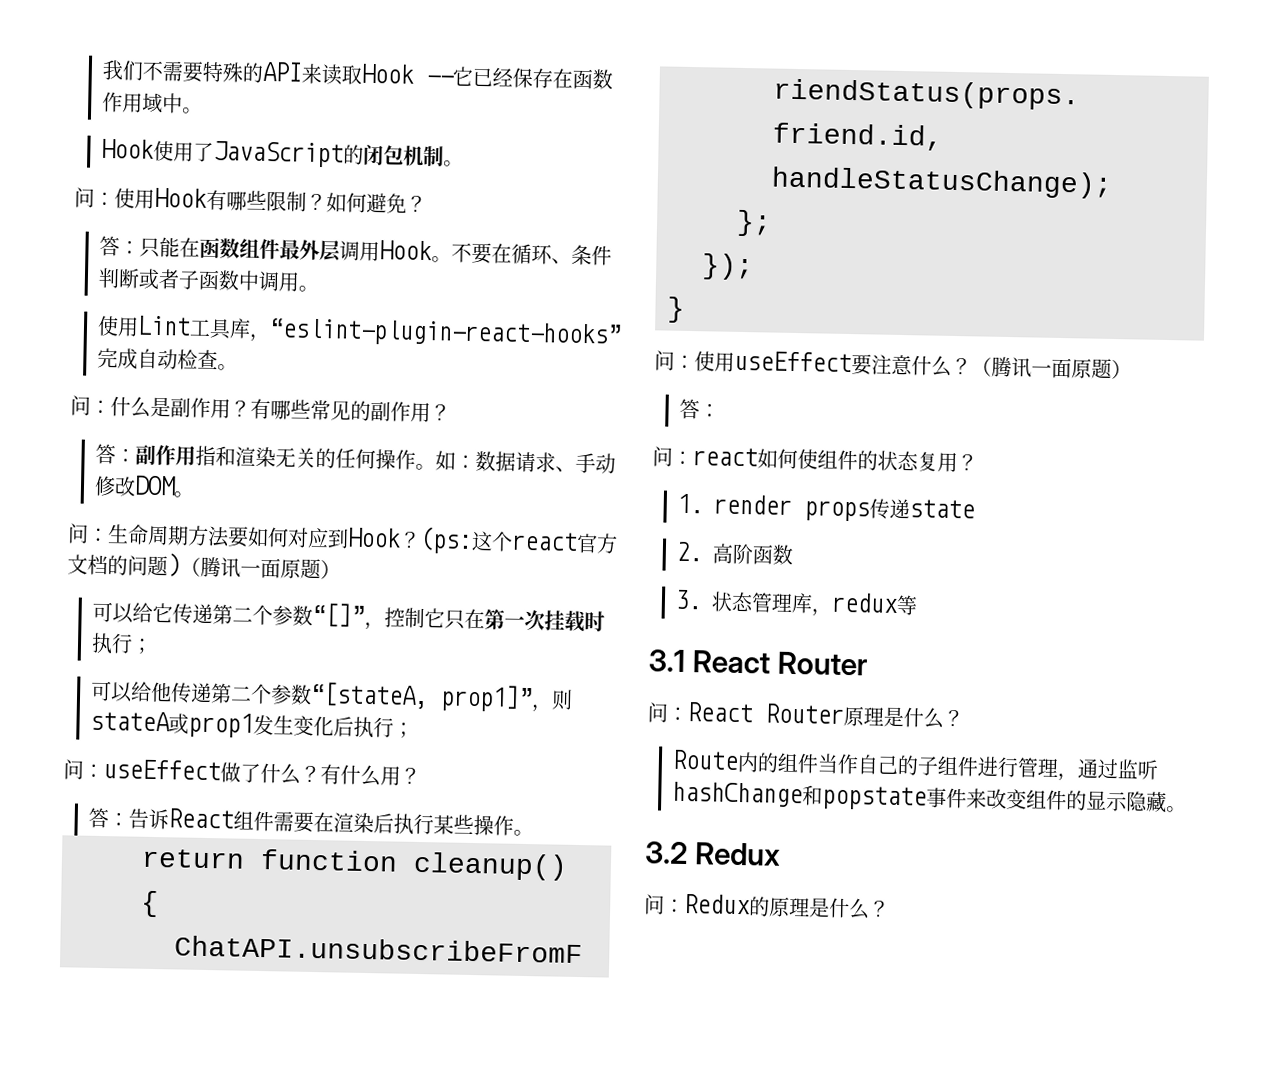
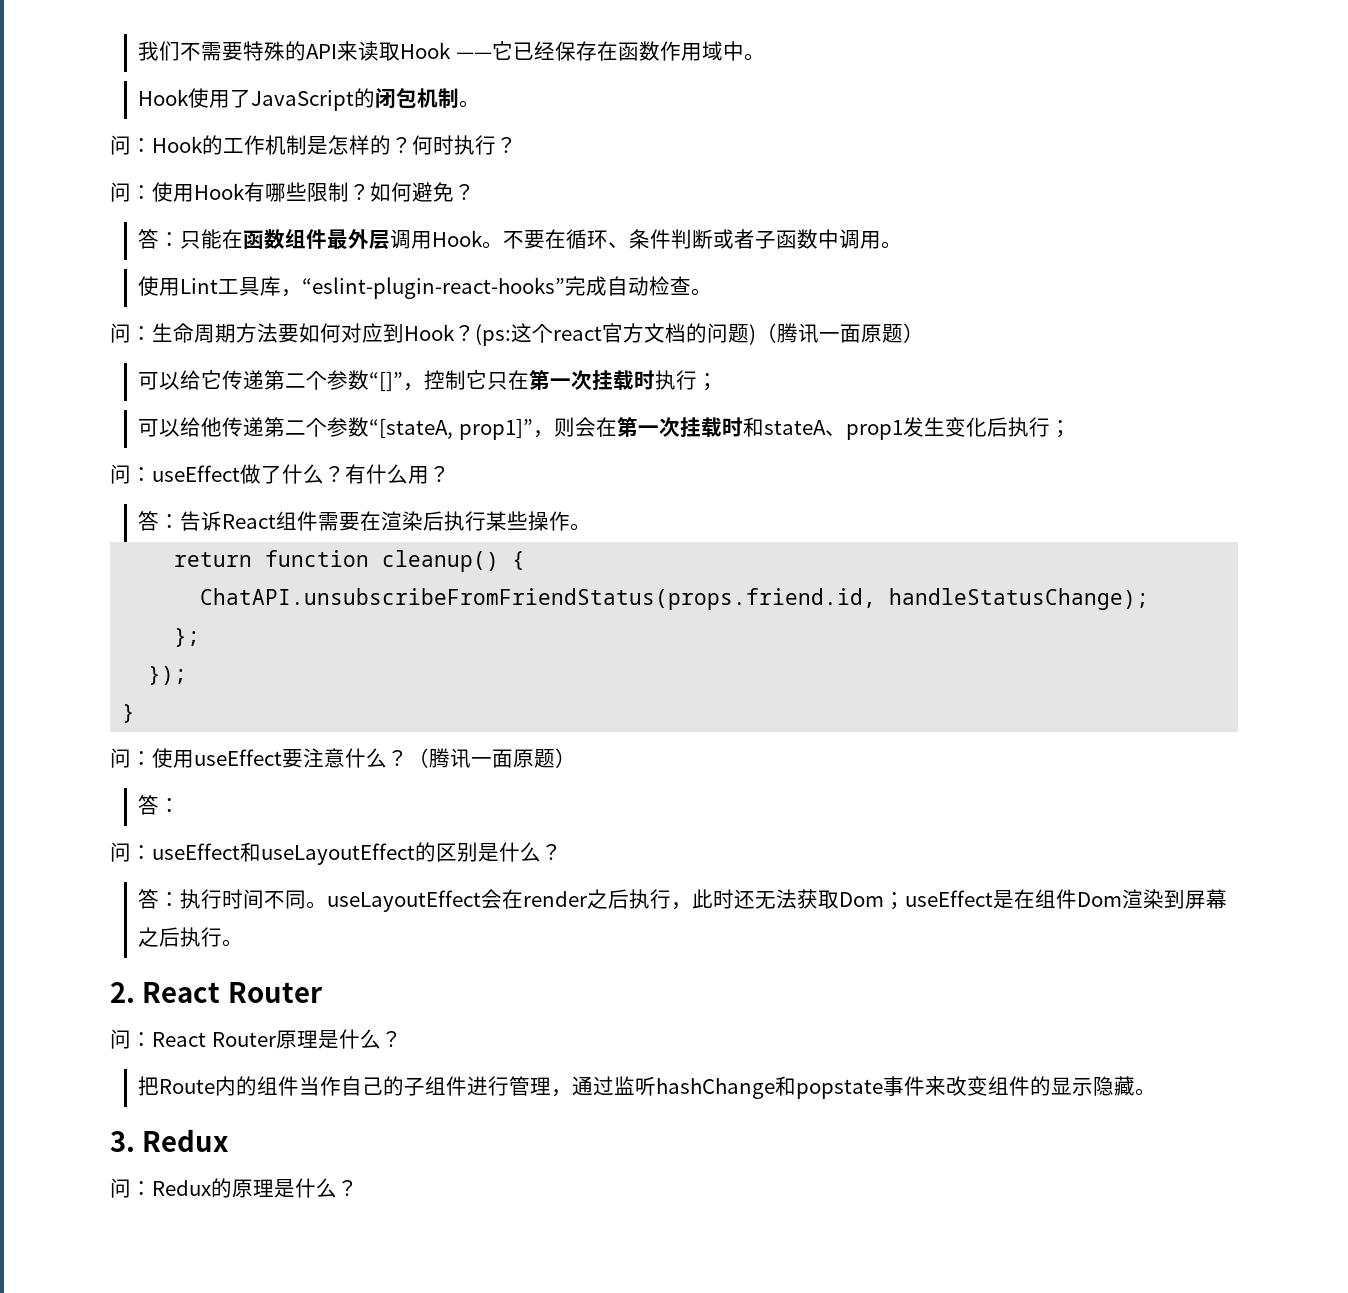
+ 问：Hook的工作机制是怎样的？何时执行？
- 问：什么是副作用？有哪些常见的副作用？
- 答：副作用指和渲染无关的任何操作。如：数据请求、手动修改DOM。
- 可以给他传递第二个参数“[stateA, prop1]”，则stateA或prop1发生变化后执行；
+ 可以给他传递第二个参数“[stateA, prop1]”，则会在第一次挂载时和stateA、prop1发生变化后执行；
- 问：react如何使组件的状态复用？
- 1. render props传递state
- 2.高阶函数
- 3.状态管理库，redux等
- 3.1 React Router
+ 问：useEffect和useLayoutEffect的区别是什么？
+ 答：执行时间不同。useLayoutEffect会在render之后执行，此时还无法获取Dom；useEffect是在组件Dom渲染到屏幕之后执行。
+ 2. React Router
- Route内的组件当作自己的子组件进行管理，通过监听hashChange和popstate事件来改变组件的显示隐藏。
+ 把Route内的组件当作自己的子组件进行管理，通过监听hashChange和popstate事件来改变组件的显示隐藏。
- 3.2 Redux
+ 3. Redux

